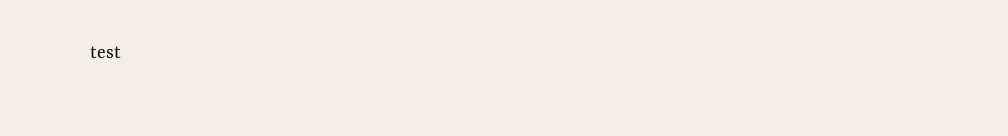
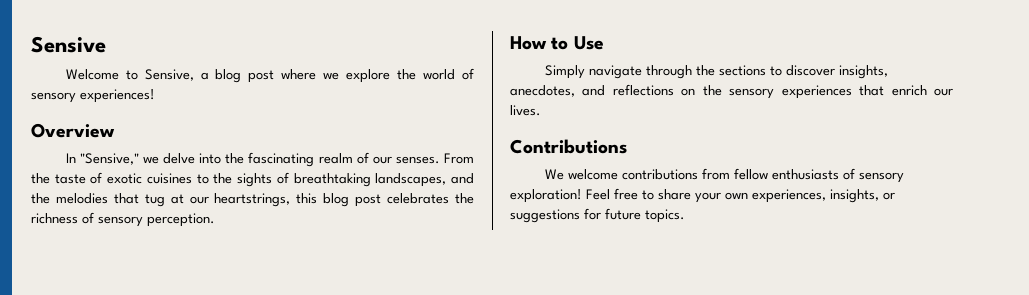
- test
+ Sensive
+ Welcome to Sensive, a blog post where we explore the world of sensory experiences!
+ Overview
+ In "Sensive," we delve into the fascinating realm of our senses. From the taste of exotic cuisines to the sights of breathtaking landscapes, and the melodies that tug at our heartstrings, this blog post celebrates the richness of sensory perception.
+ How to Use
+ Simply navigate through the sections to discover insights, anecdotes, and reflections on the sensory experiences that enrich our lives.
+ Contributions
+ We welcome contributions from fellow enthusiasts of sensory exploration! Feel free to share your own experiences, insights, or suggestions for future topics.

